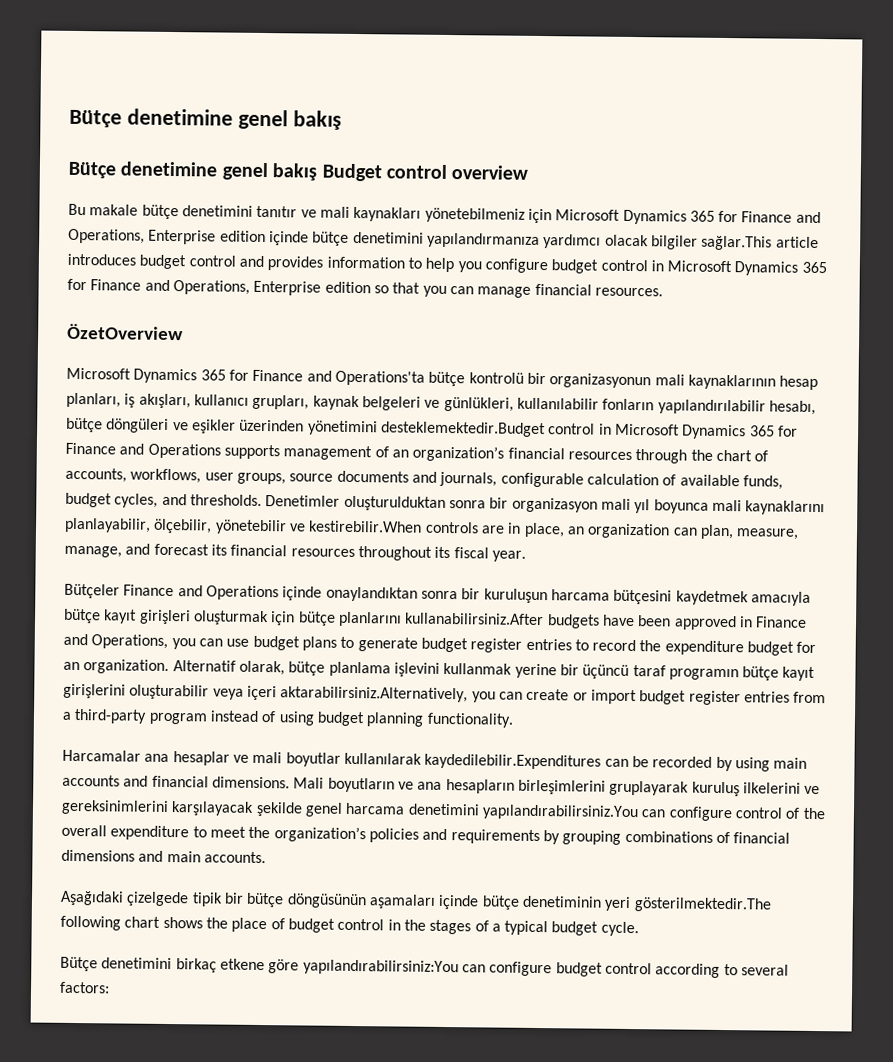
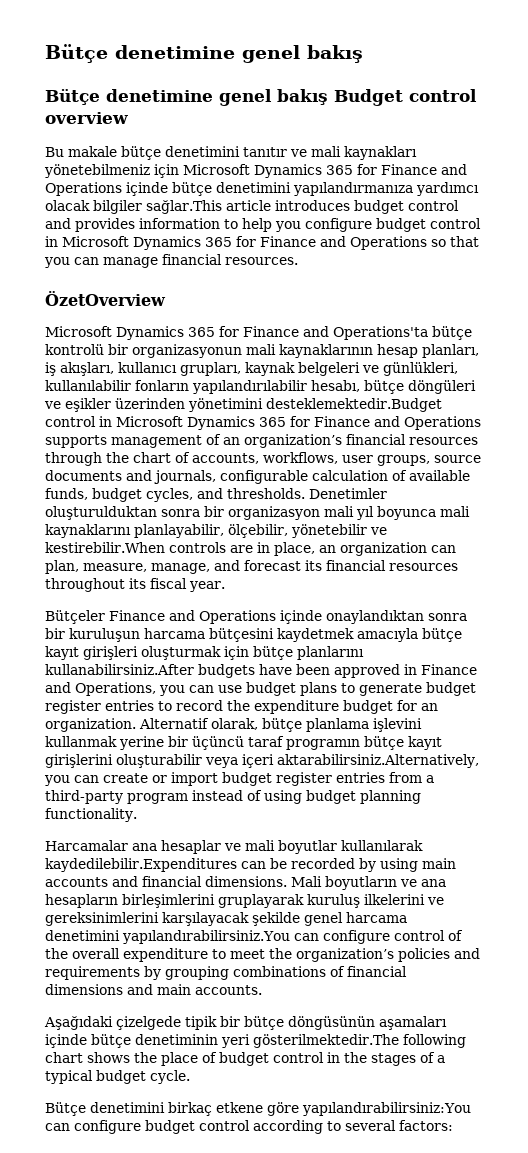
- Bu makale bütçe denetimini tanıtır ve mali kaynakları yönetebilmeniz için Microsoft Dynamics 365 for Finance and Operations, Enterprise edition içinde bütçe denetimini yapılandırmanıza yardımcı olacak bilgiler sağlar.This article introduces budget control and provides information to help you configure budget control in Microsoft Dynamics 365 for Finance and Operations, Enterprise edition so that you can manage financial resources.
+ Bu makale bütçe denetimini tanıtır ve mali kaynakları yönetebilmeniz için Microsoft Dynamics 365 for Finance and Operations içinde bütçe denetimini yapılandırmanıza yardımcı olacak bilgiler sağlar.This article introduces budget control and provides information to help you configure budget control in Microsoft Dynamics 365 for Finance and Operations so that you can manage financial resources.

